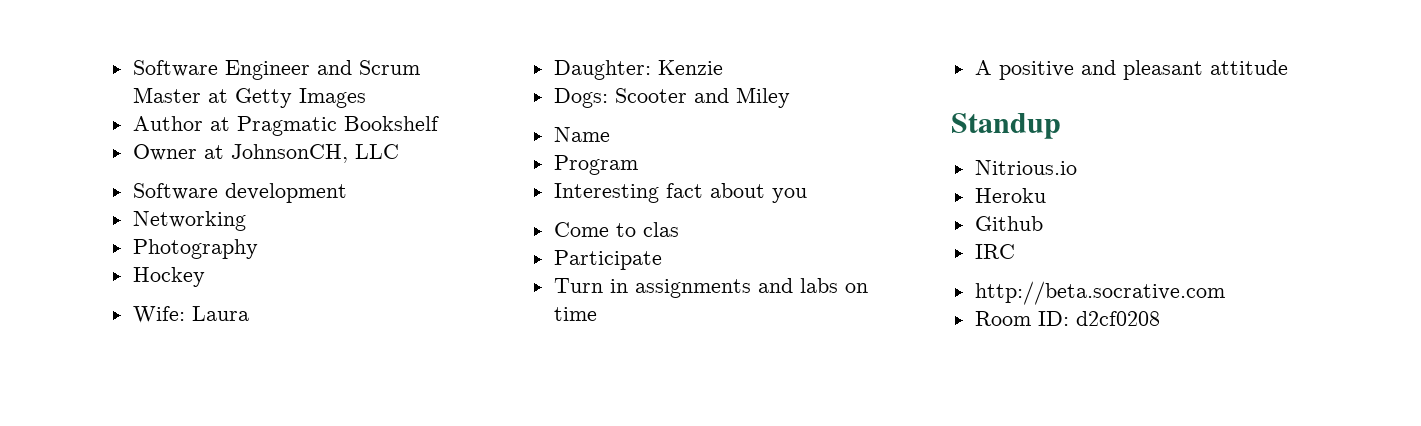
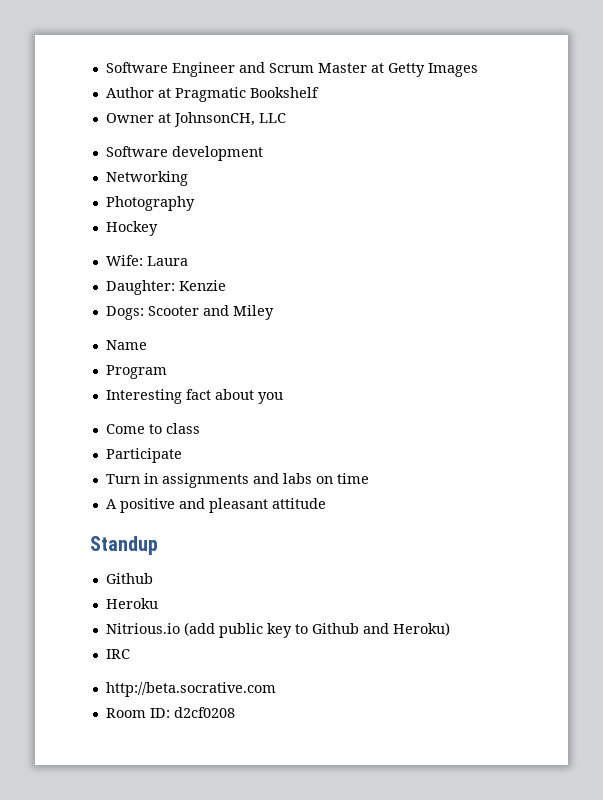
- Come to clas
+ Come to class
  Standup
- Nitrious.io
+ Github
- Github
+ Nitrious.io (add public key to Github and Heroku)

